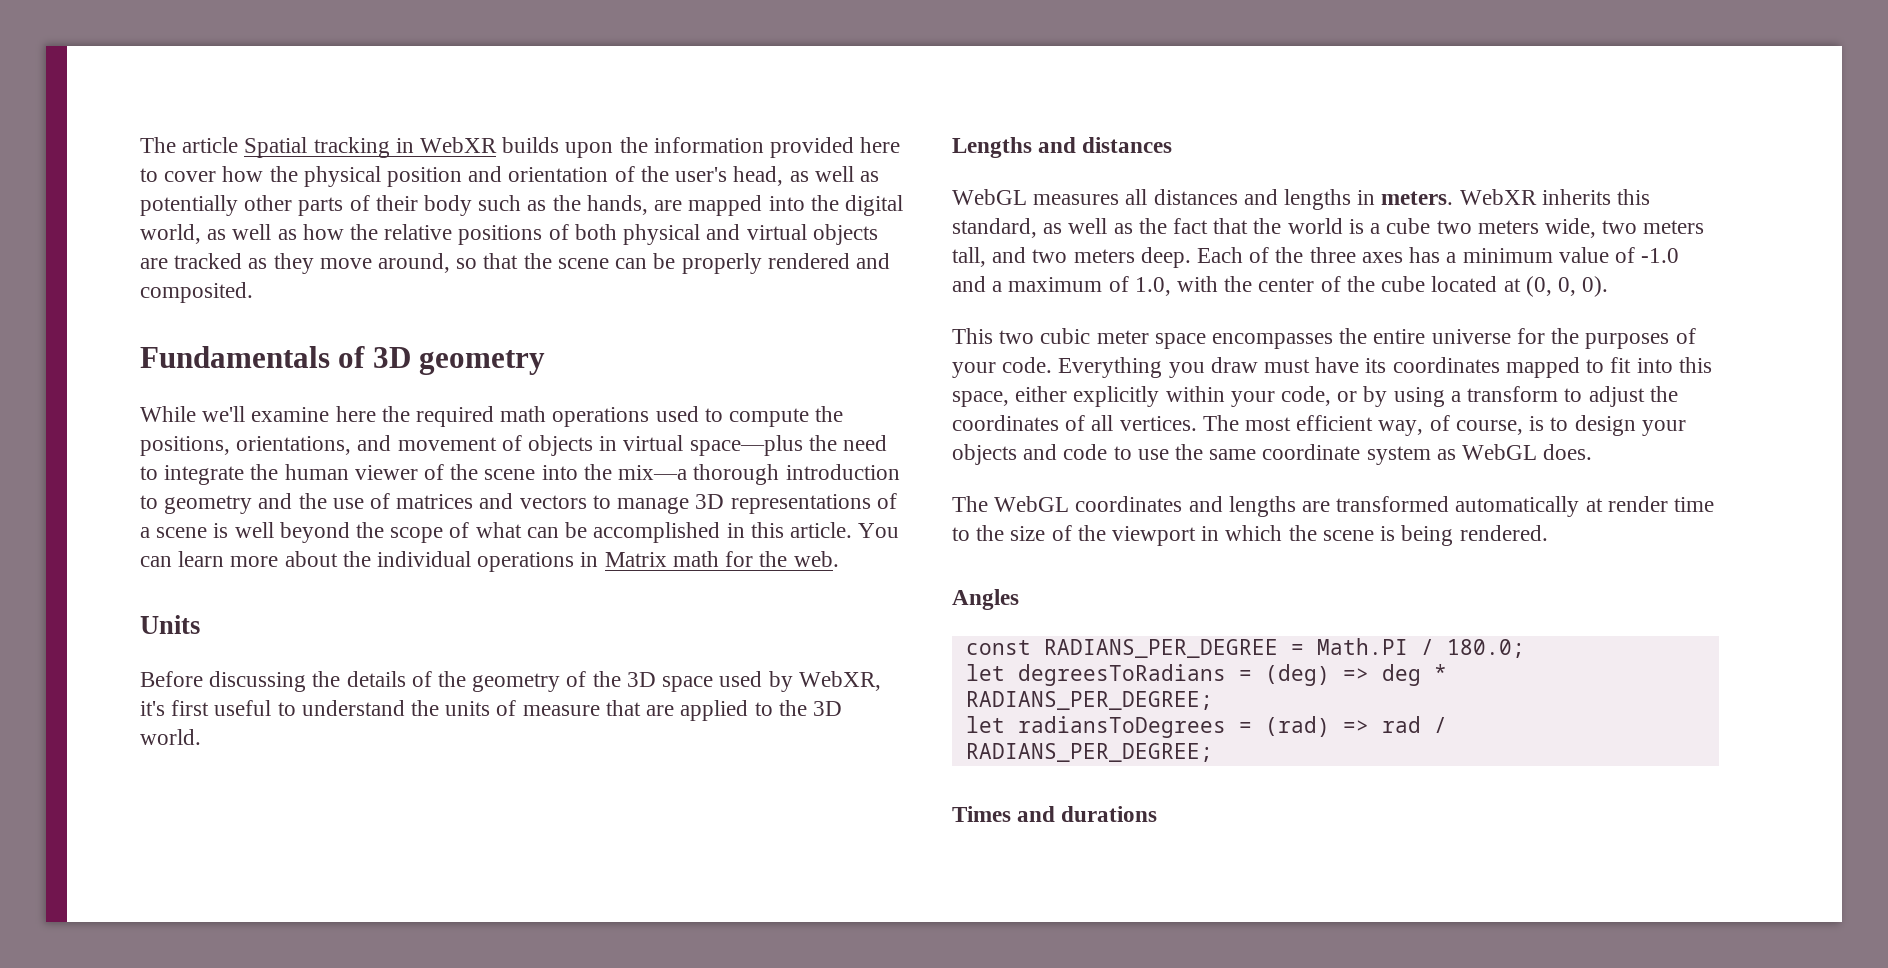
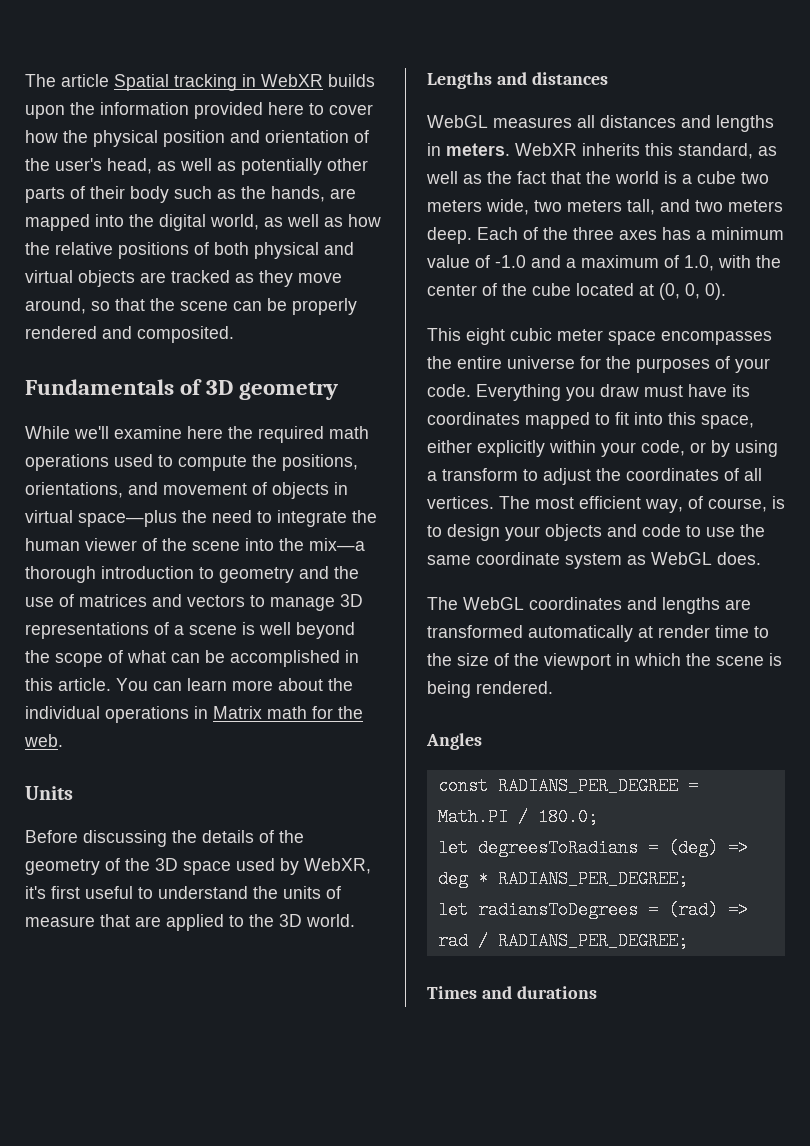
- This two cubic meter space encompasses the entire universe for the purposes of your code.
+ This eight cubic meter space encompasses the entire universe for the purposes of your code.

